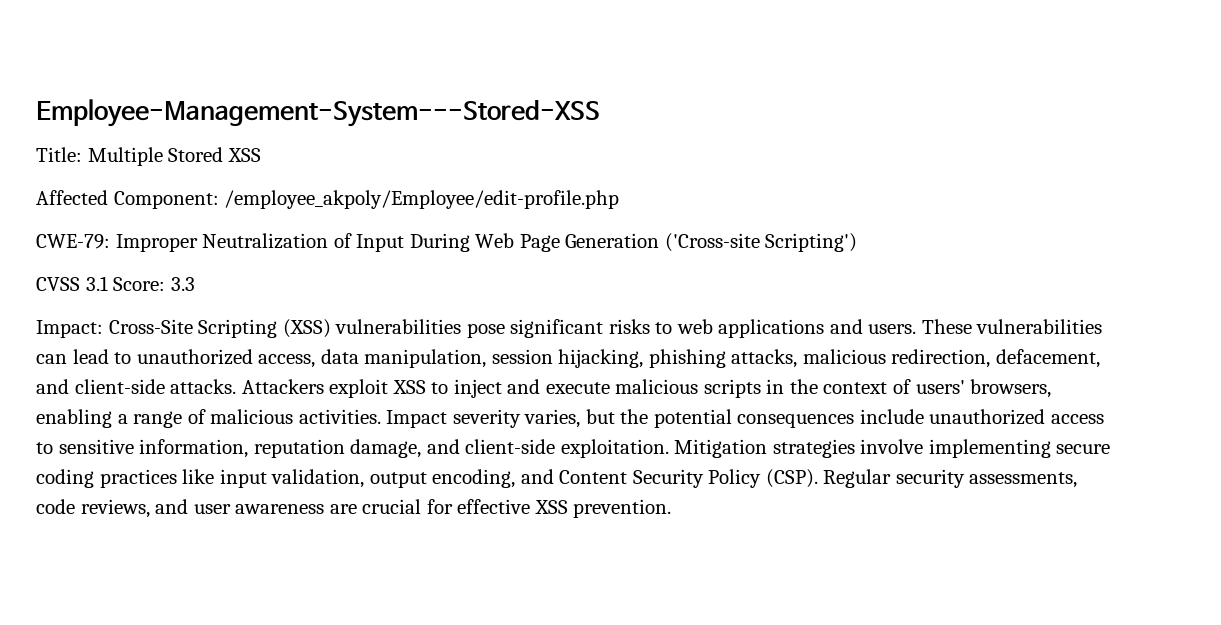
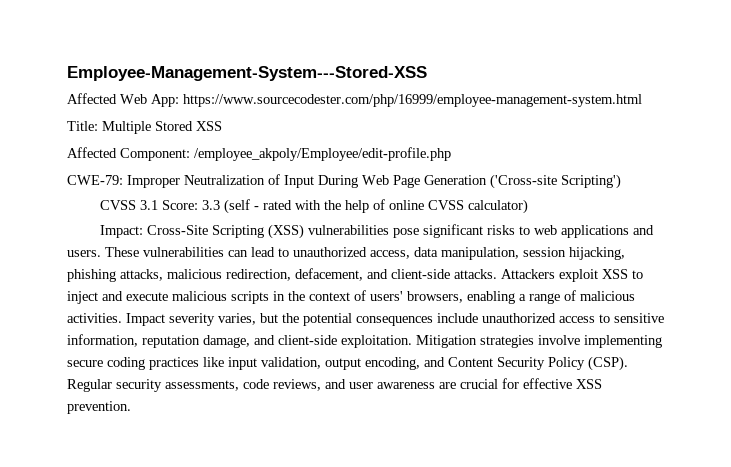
+ Affected Web App: https://www.sourcecodester.com/php/16999/employee-management-system.html
- CVSS 3.1 Score: 3.3
+ CVSS 3.1 Score: 3.3 (self - rated with the help of online CVSS calculator)

